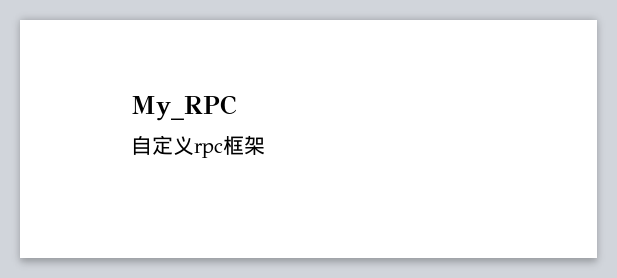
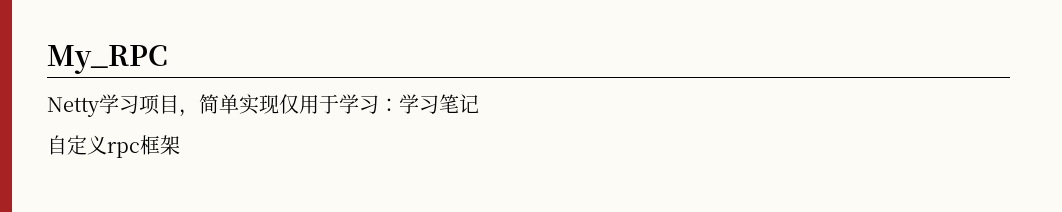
+ Netty学习项目，简单实现仅用于学习：学习笔记

